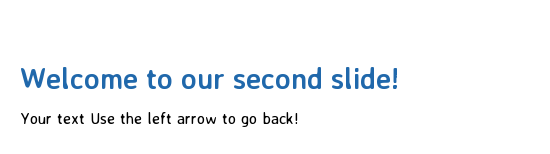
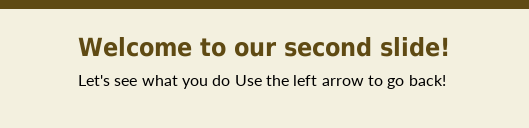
- Your text Use the left arrow to go back!
+ Let's see what you do Use the left arrow to go back!

